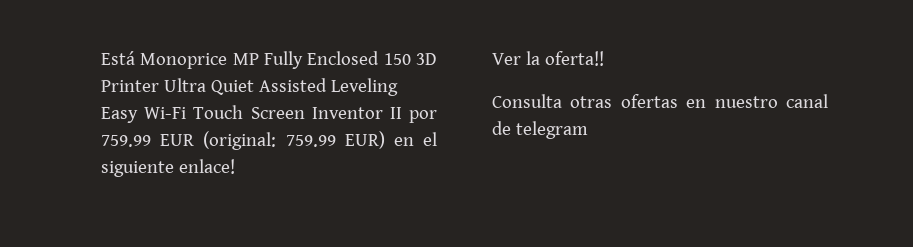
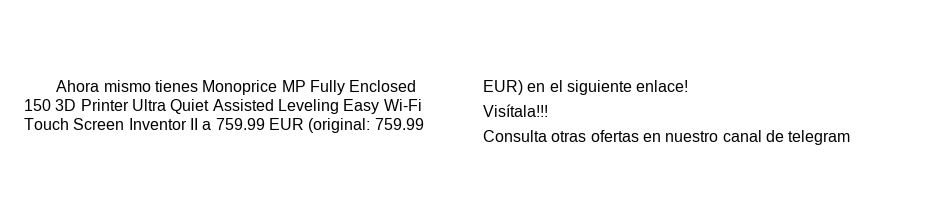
- Está Monoprice MP Fully Enclosed 150 3D Printer Ultra Quiet Assisted Leveling Easy Wi-Fi Touch Screen Inventor II por 759.99 EUR (original: 759.99 EUR) en el siguiente enlace!
+ Ahora mismo tienes Monoprice MP Fully Enclosed 150 3D Printer Ultra Quiet Assisted Leveling Easy Wi-Fi Touch Screen Inventor II a 759.99 EUR (original: 759.99 EUR) en el siguiente enlace!
- Ver la oferta!!
+ Visítala!!!

